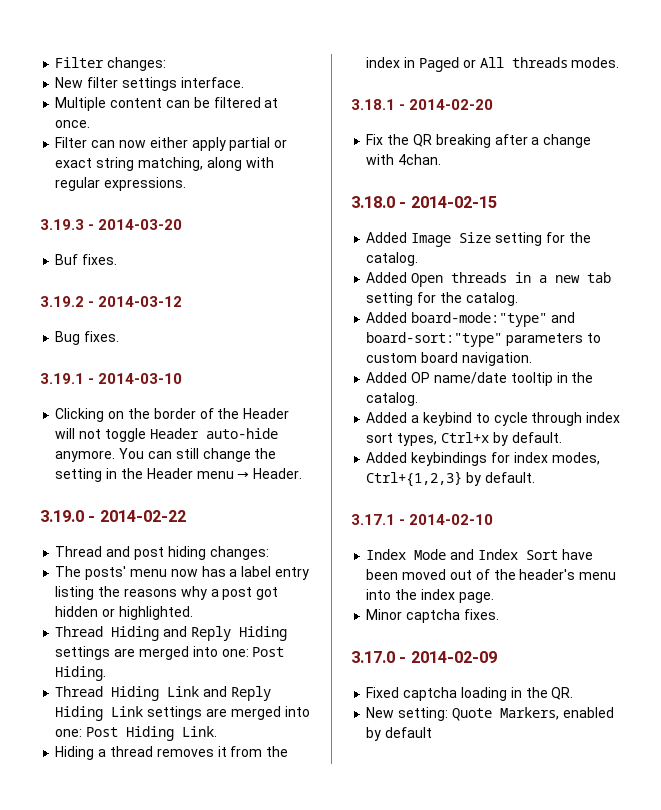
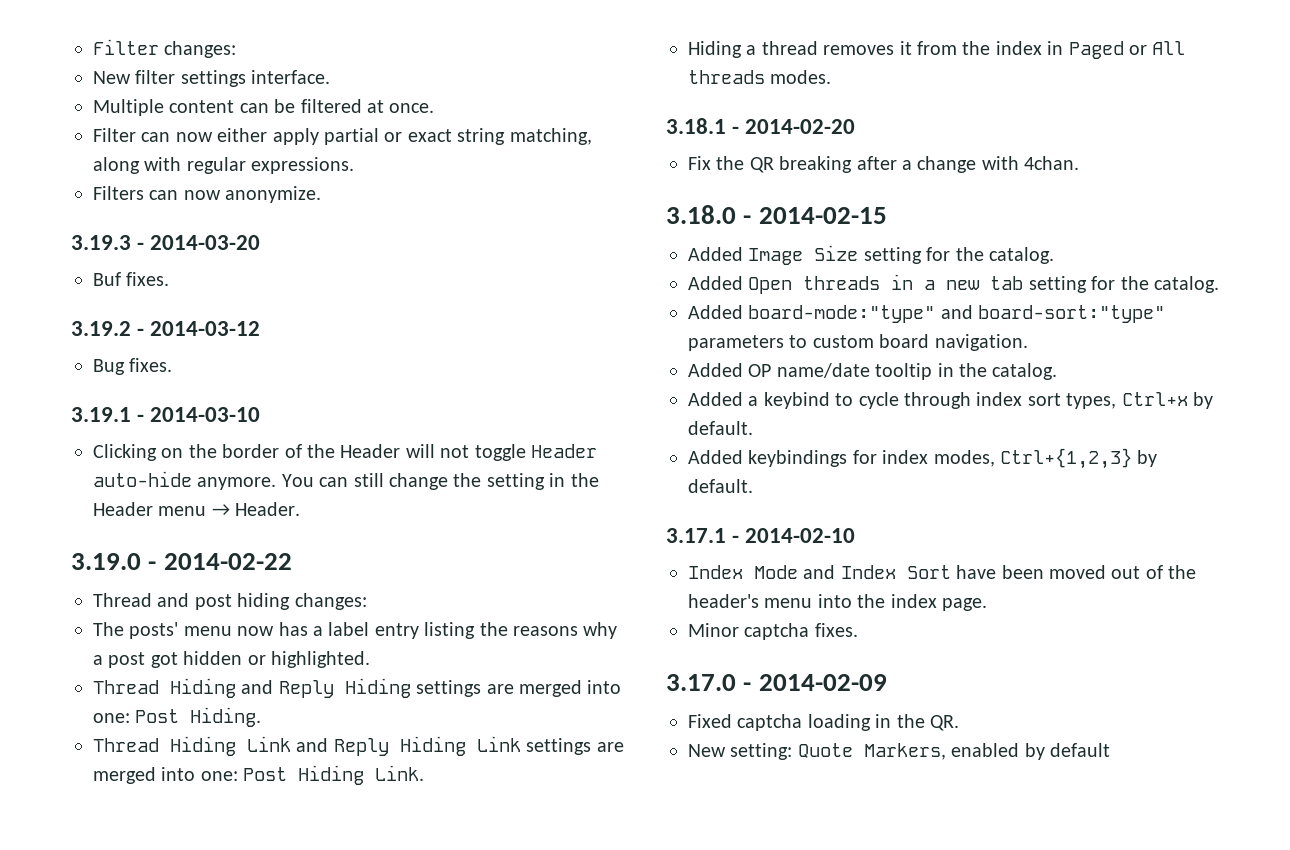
+ Filters can now anonymize.

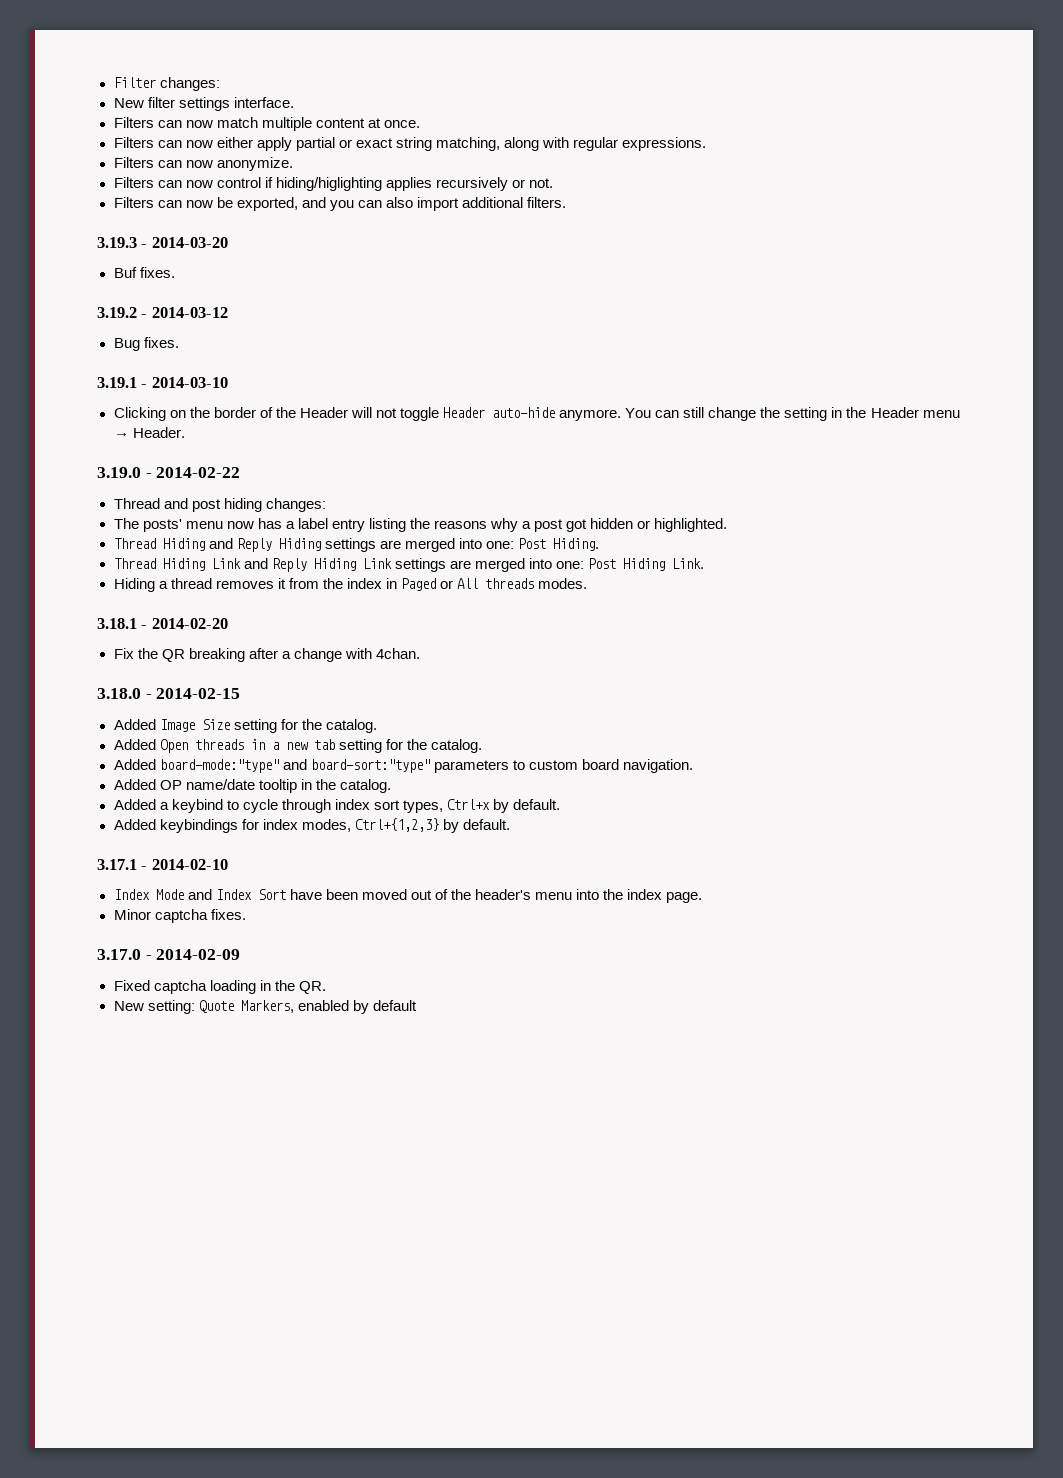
- Multiple content can be filtered at once.
+ Filters can now match multiple content at once.
- Filter can now either apply partial or exact string matching, along with regular expressions.
+ Filters can now either apply partial or exact string matching, along with regular expressions.
+ Filters can now control if hiding/higlighting applies recursively or not.
+ Filters can now be exported, and you can also import additional filters.

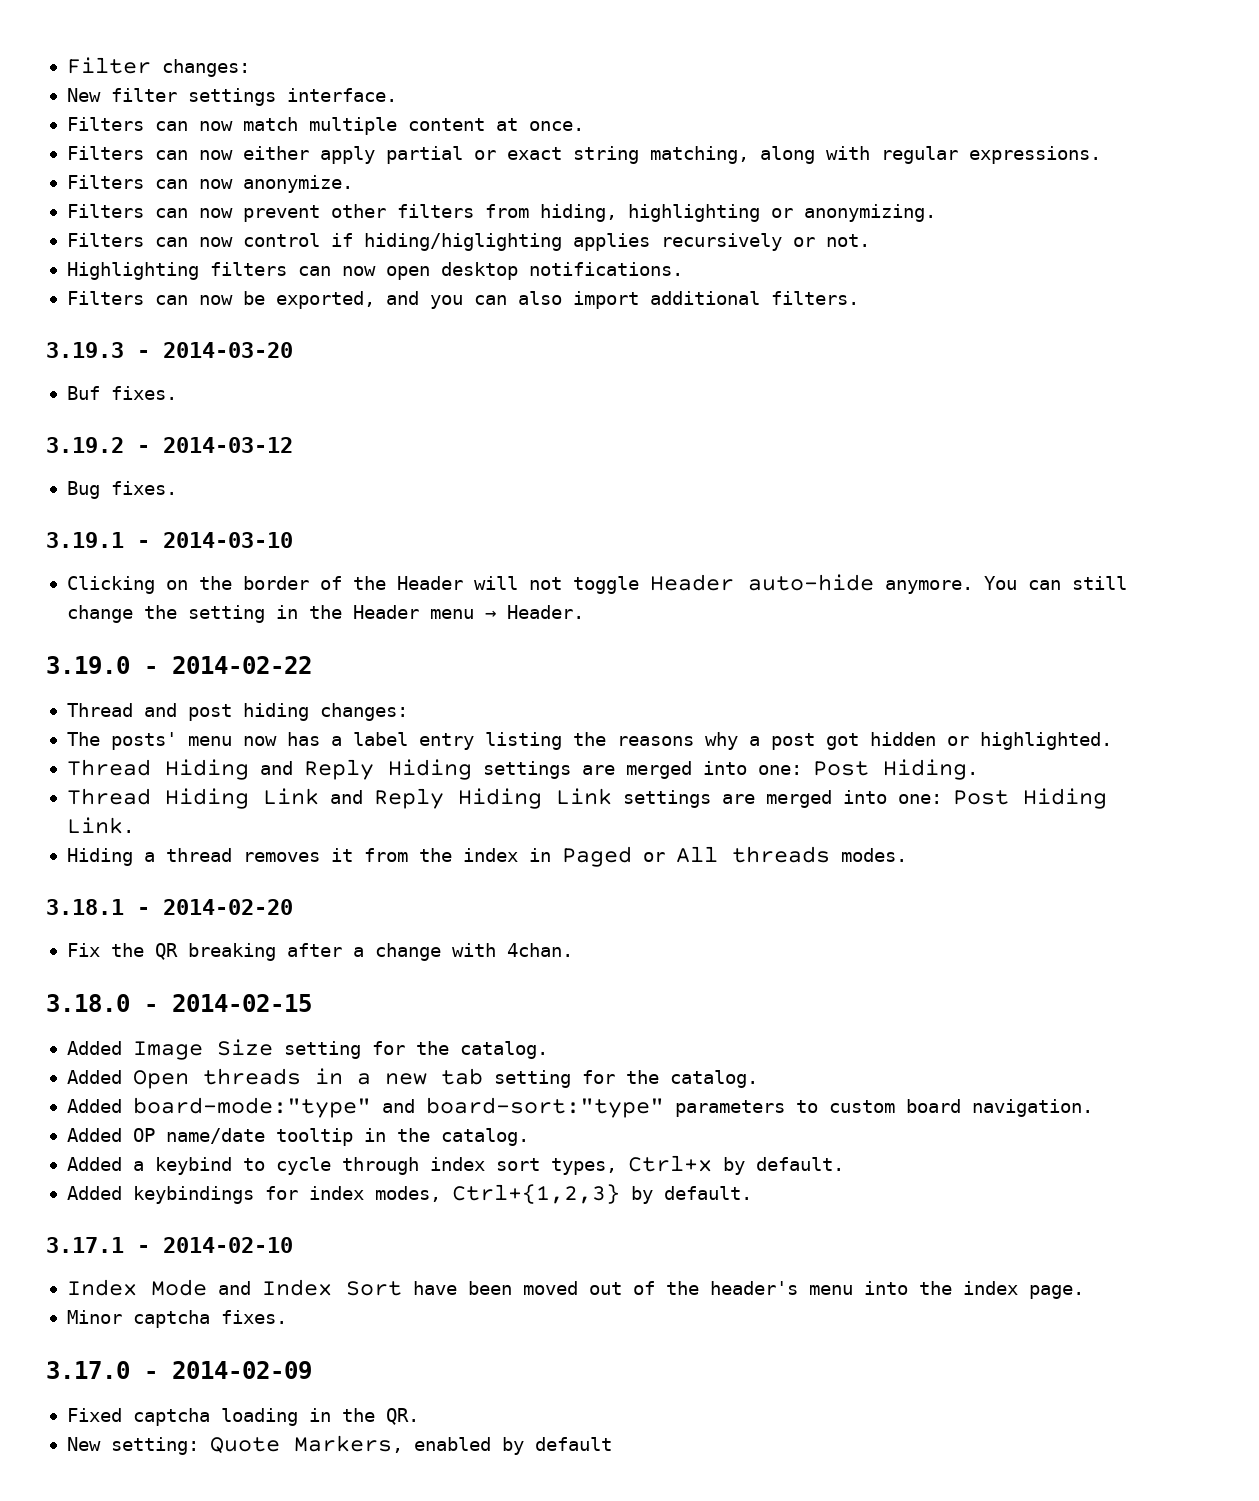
+ Filters can now prevent other filters from hiding, highlighting or anonymizing.
+ Highlighting filters can now open desktop notifications.

